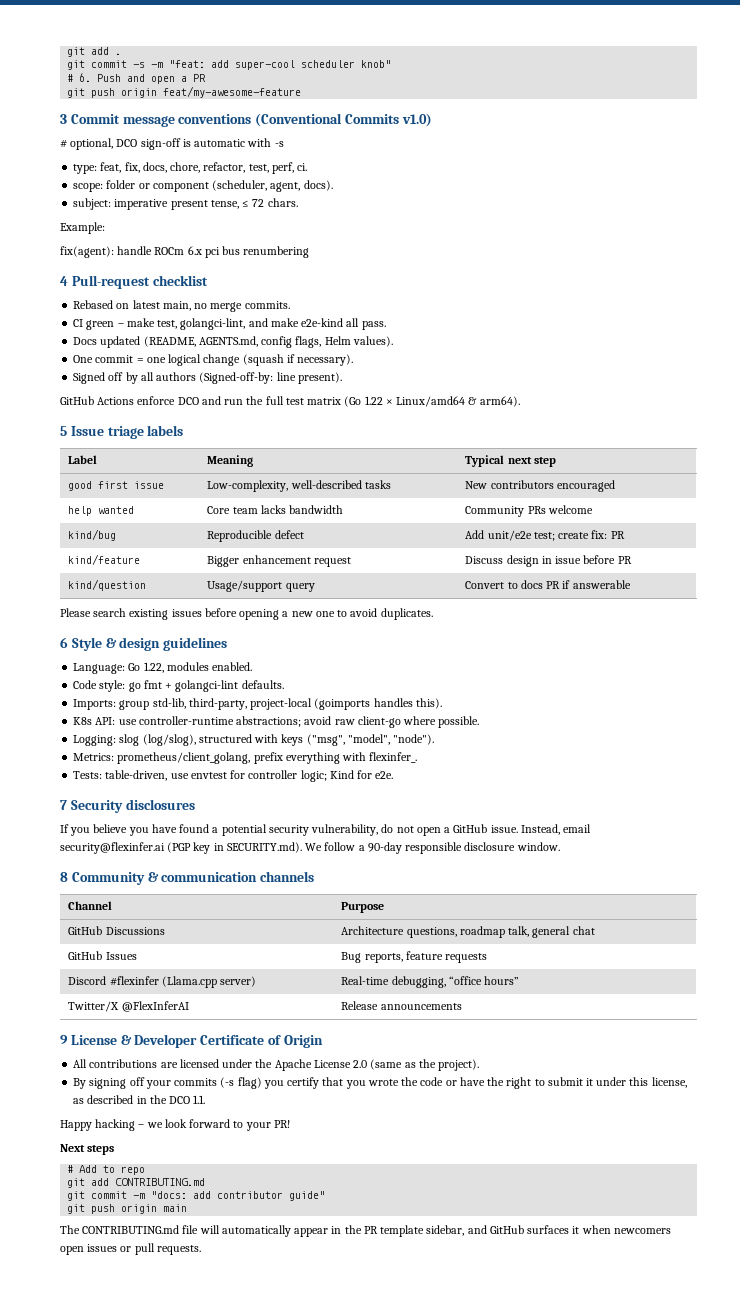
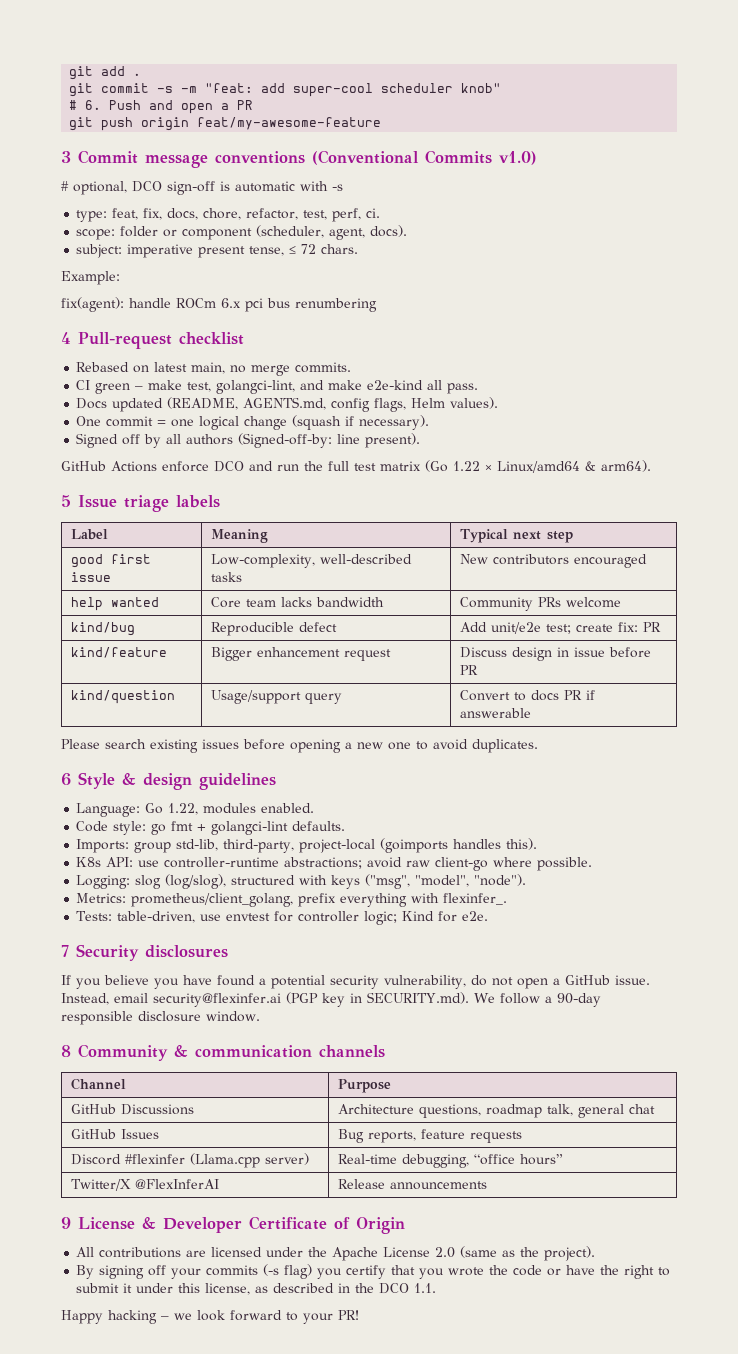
- Next steps
- # Add to repo
- git add CONTRIBUTING.md
- git commit -m "docs: add contributor guide"
- git push origin main
- The CONTRIBUTING.md file will automatically appear in the PR template sidebar, and GitHub surfaces it when newcomers open issues or pull requests.

